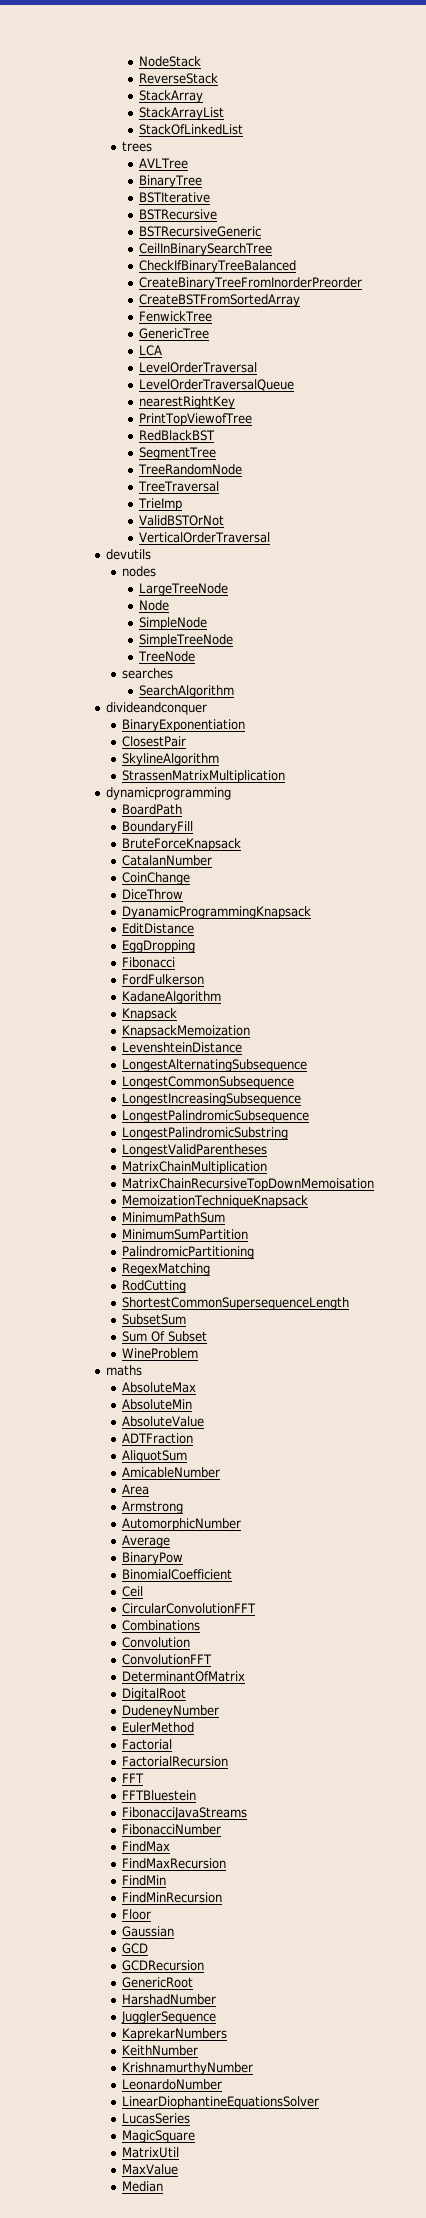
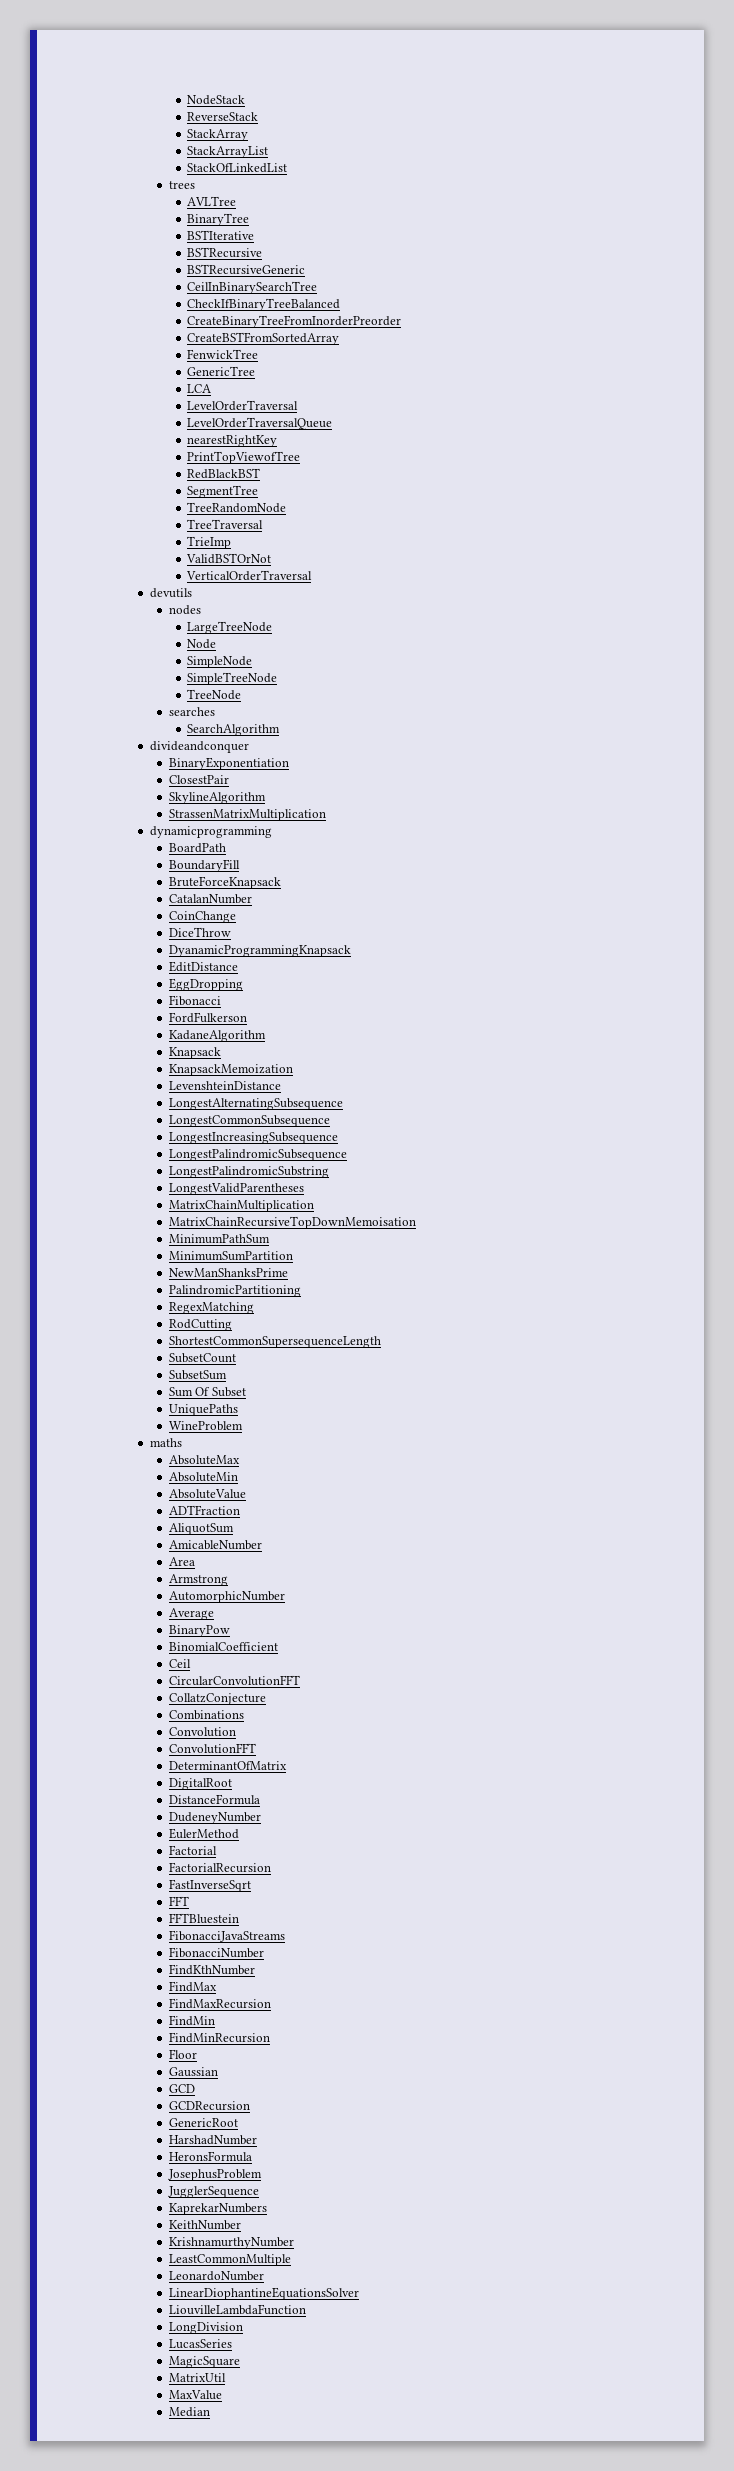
- MemoizationTechniqueKnapsack
+ NewManShanksPrime
+ SubsetCount
+ UniquePaths
+ CollatzConjecture
+ DistanceFormula
+ FastInverseSqrt
+ FindKthNumber
+ HeronsFormula
+ JosephusProblem
+ LeastCommonMultiple
+ LiouvilleLambdaFunction
+ LongDivision

